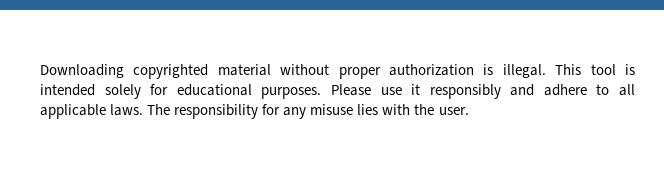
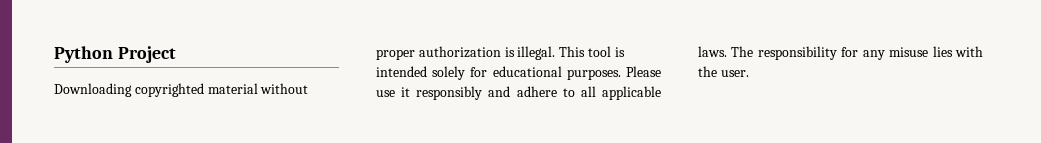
+ Python Project

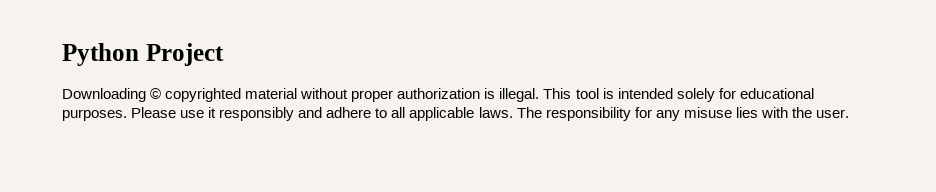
- Downloading copyrighted material without proper authorization is illegal.
+ Downloading © copyrighted material without proper authorization is illegal.

